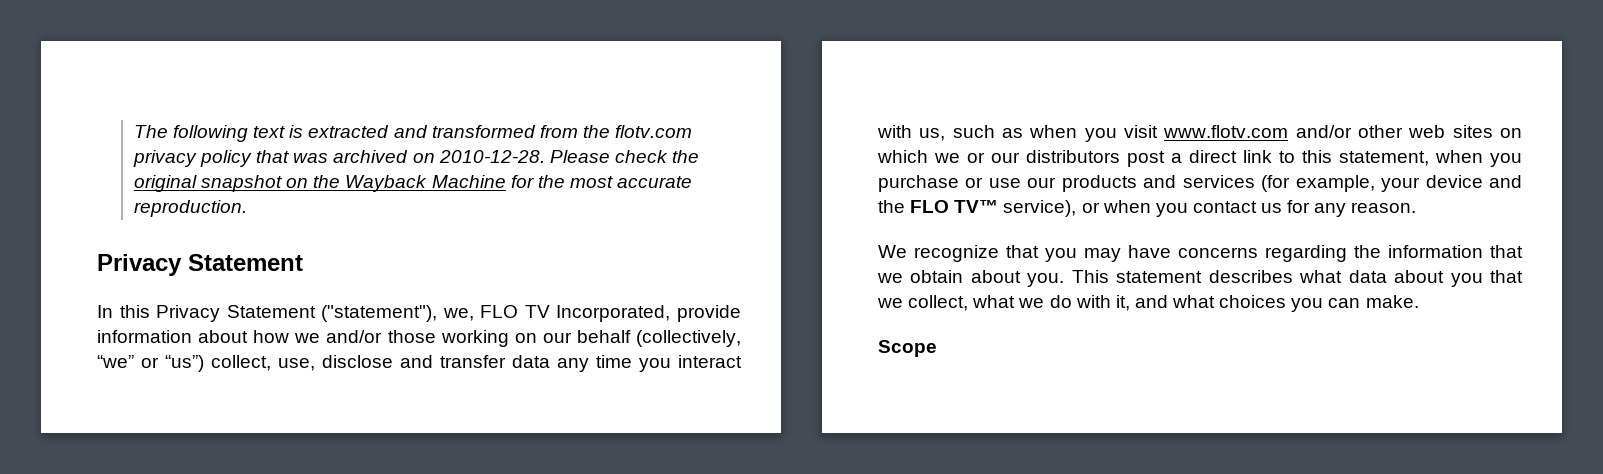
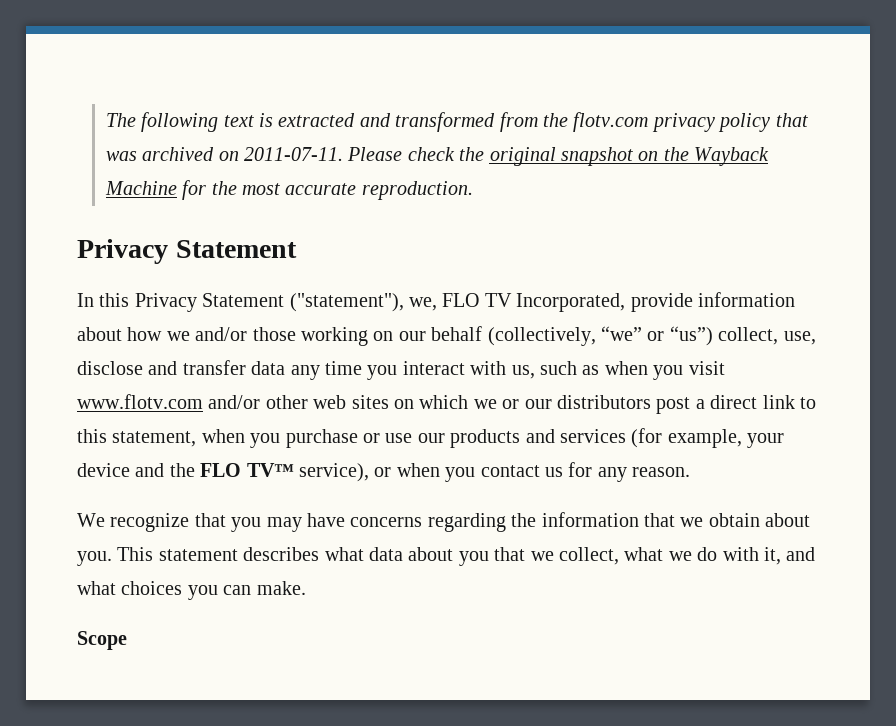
- The following text is extracted and transformed from the flotv.com privacy policy that was archived on 2010-12-28.
+ The following text is extracted and transformed from the flotv.com privacy policy that was archived on 2011-07-11.

